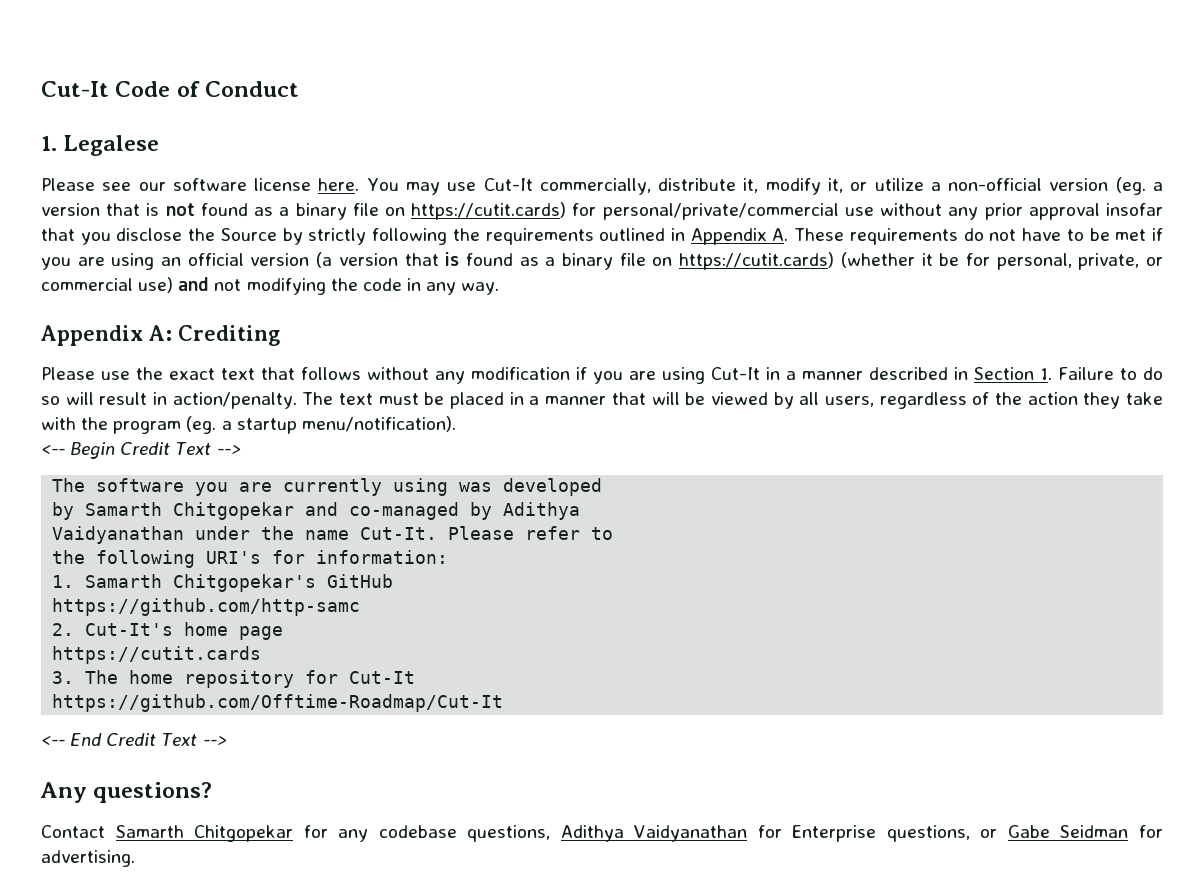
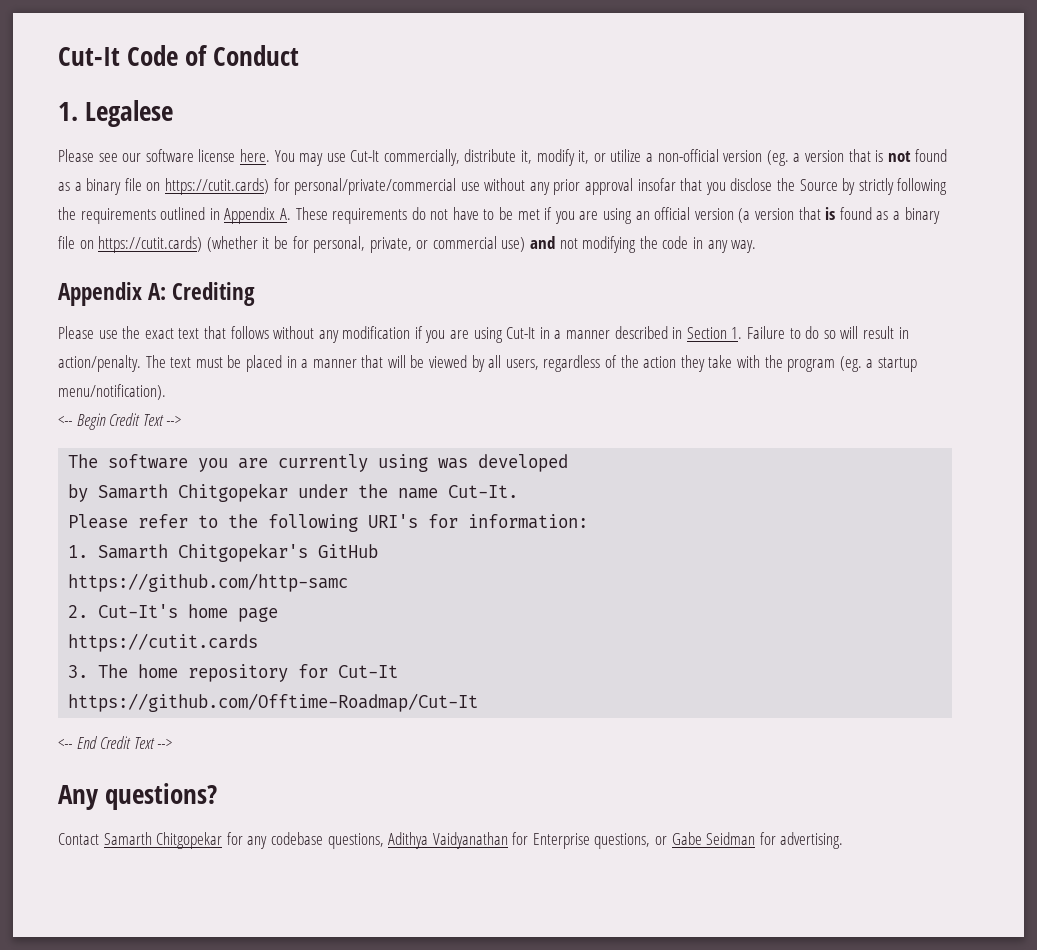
- by Samarth Chitgopekar and co-managed by Adithya
- Vaidyanathan under the name Cut-It. Please refer to
- the following URI's for information:
+ by Samarth Chitgopekar under the name Cut-It.
+ Please refer to the following URI's for information:

